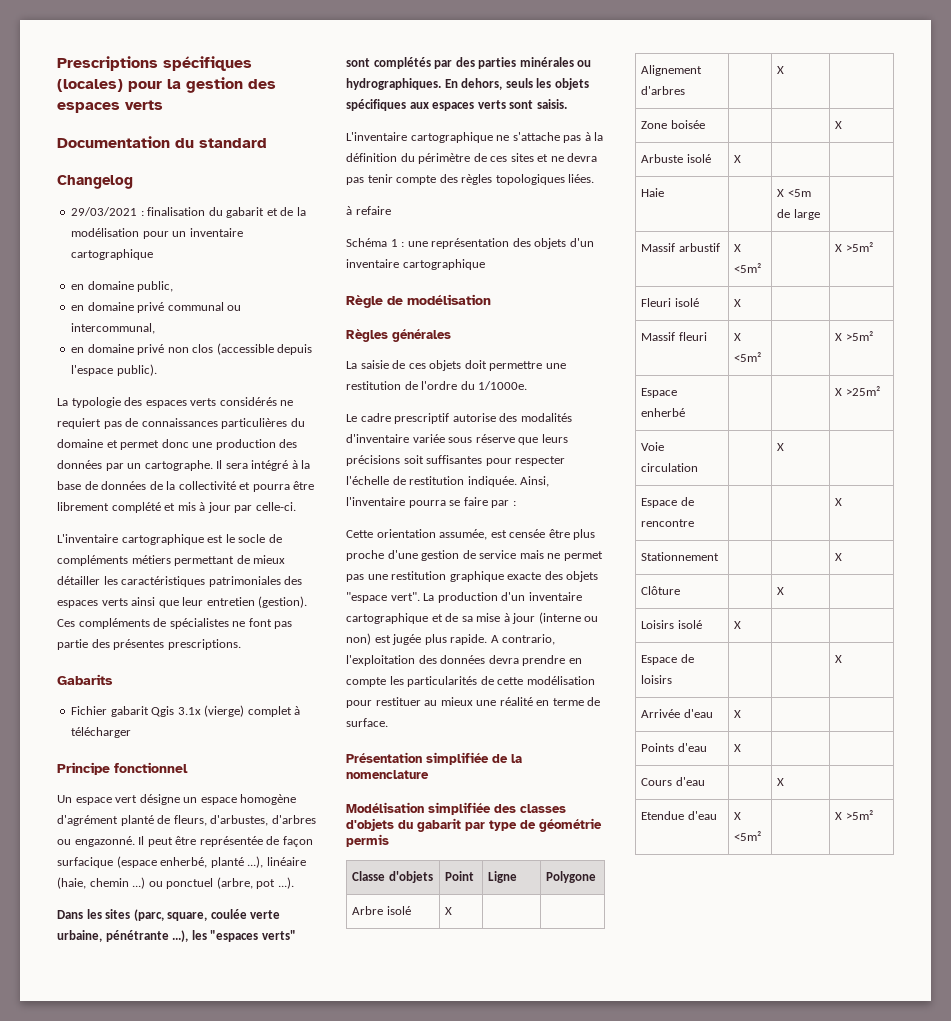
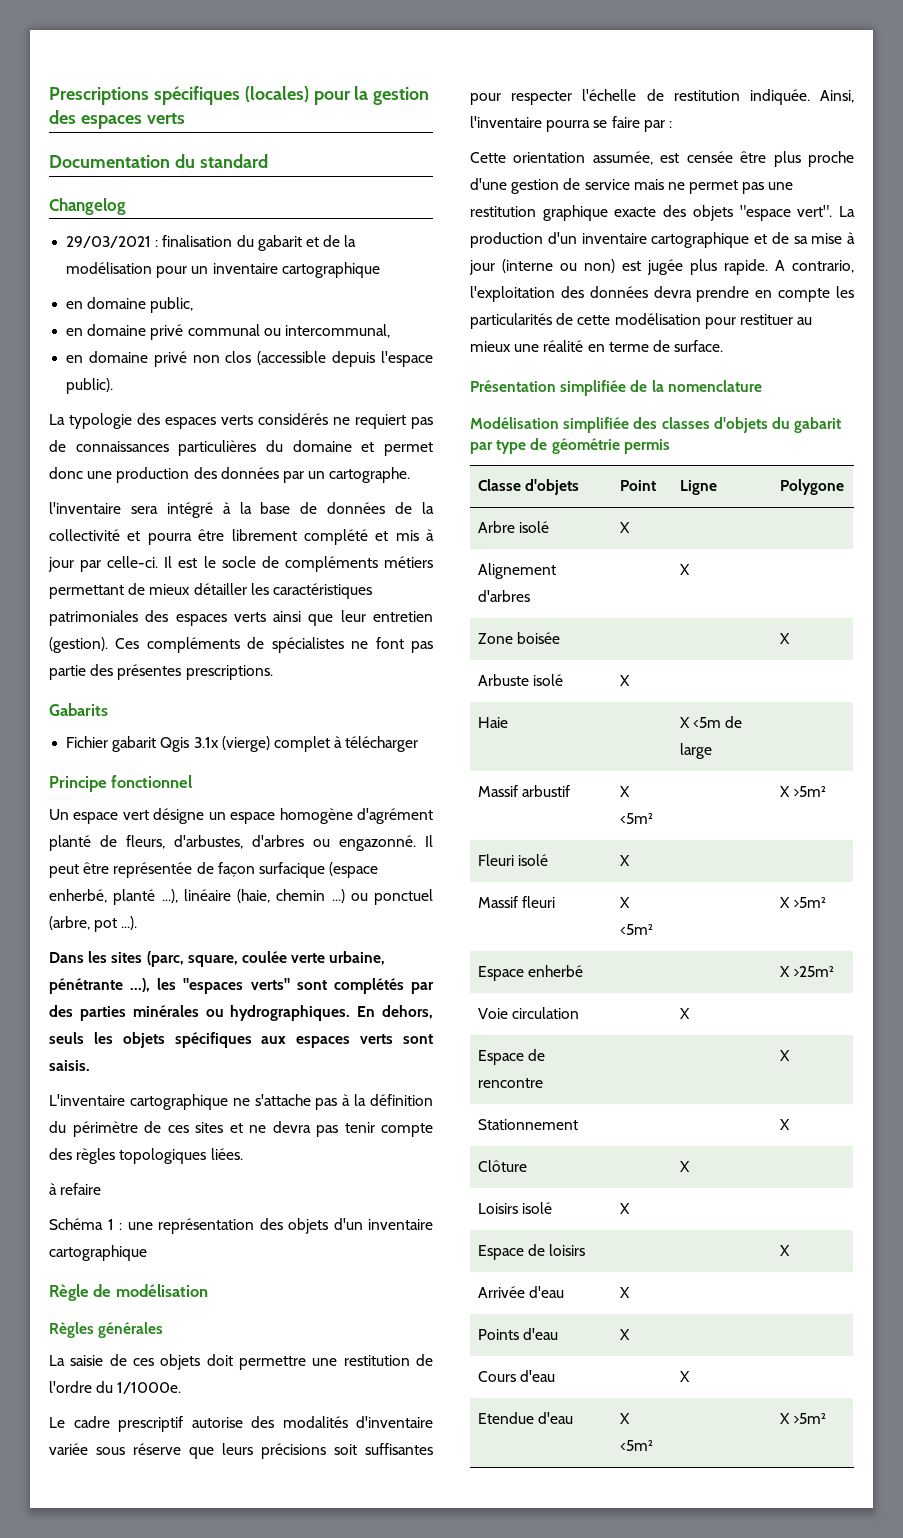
- La typologie des espaces verts considérés ne requiert pas de connaissances particulières du domaine et permet donc une production des données par un cartographe. Il sera intégré à la base de données de la collectivité et pourra être librement complété et mis à jour par celle-ci.
- L'inventaire cartographique est le socle de compléments métiers permettant de mieux détailler les caractéristiques patrimoniales des espaces verts ainsi que leur entretien (gestion).
+ La typologie des espaces verts considérés ne requiert pas de connaissances particulières du domaine et permet donc une production des données par un cartographe.
+ l'inventaire sera intégré à la base de données de la collectivité et pourra être librement complété et mis à jour par celle-ci. Il est le socle de compléments métiers permettant de mieux détailler les caractéristiques patrimoniales des espaces verts ainsi que leur entretien (gestion).

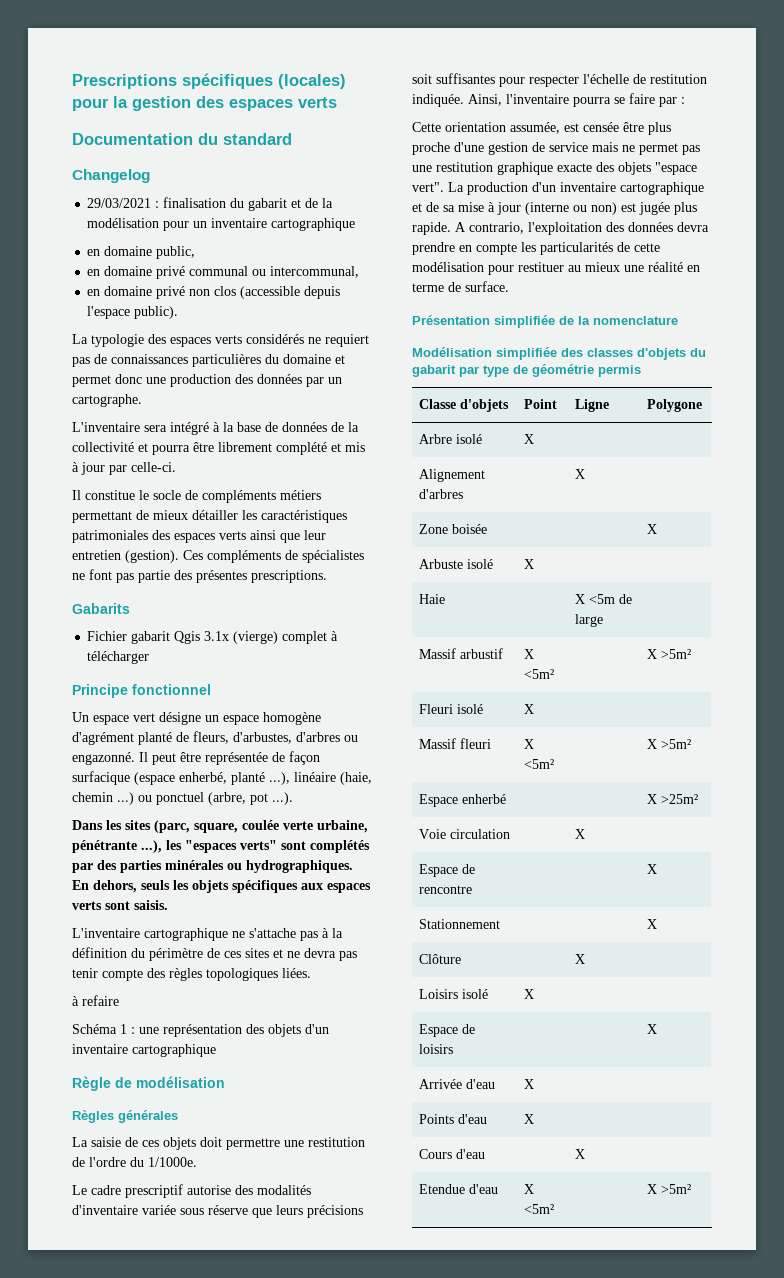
- l'inventaire sera intégré à la base de données de la collectivité et pourra être librement complété et mis à jour par celle-ci. Il est le socle de compléments métiers permettant de mieux détailler les caractéristiques patrimoniales des espaces verts ainsi que leur entretien (gestion).
+ L'inventaire sera intégré à la base de données de la collectivité et pourra être librement complété et mis à jour par celle-ci.
+ Il constitue le socle de compléments métiers permettant de mieux détailler les caractéristiques patrimoniales des espaces verts ainsi que leur entretien (gestion).

